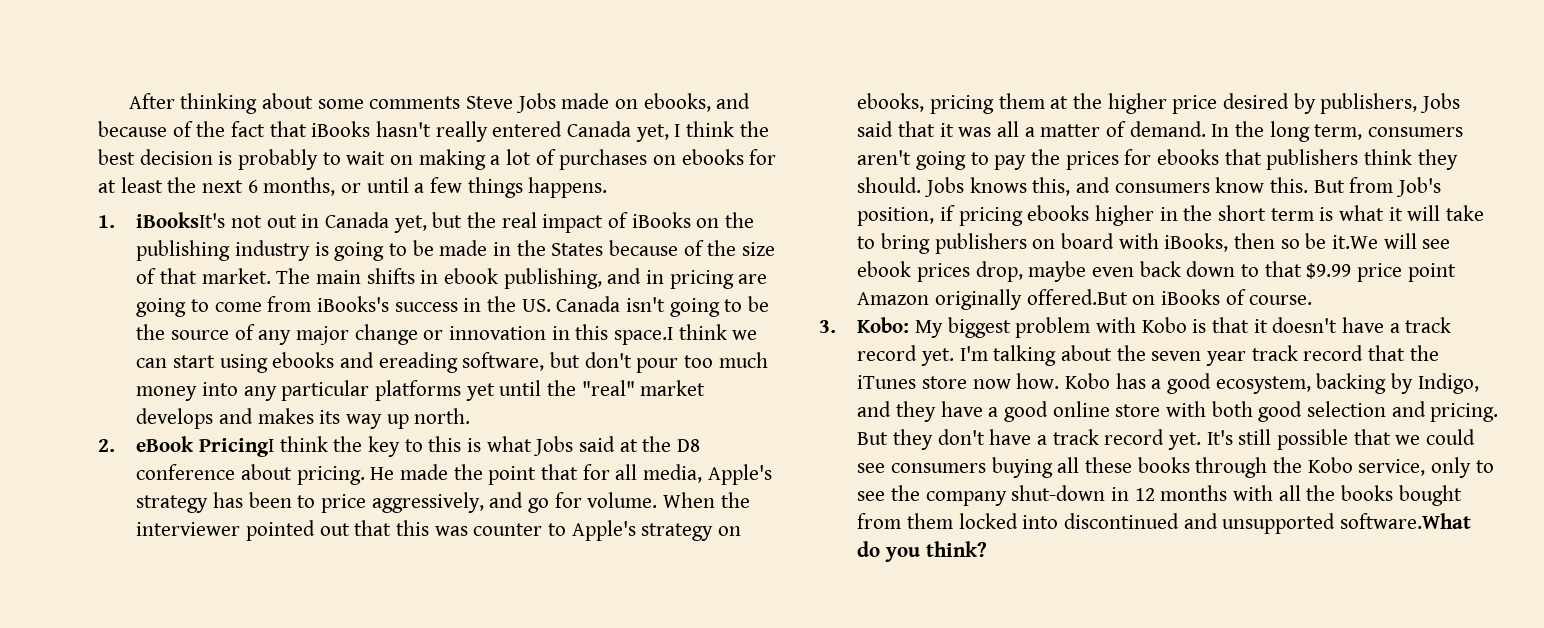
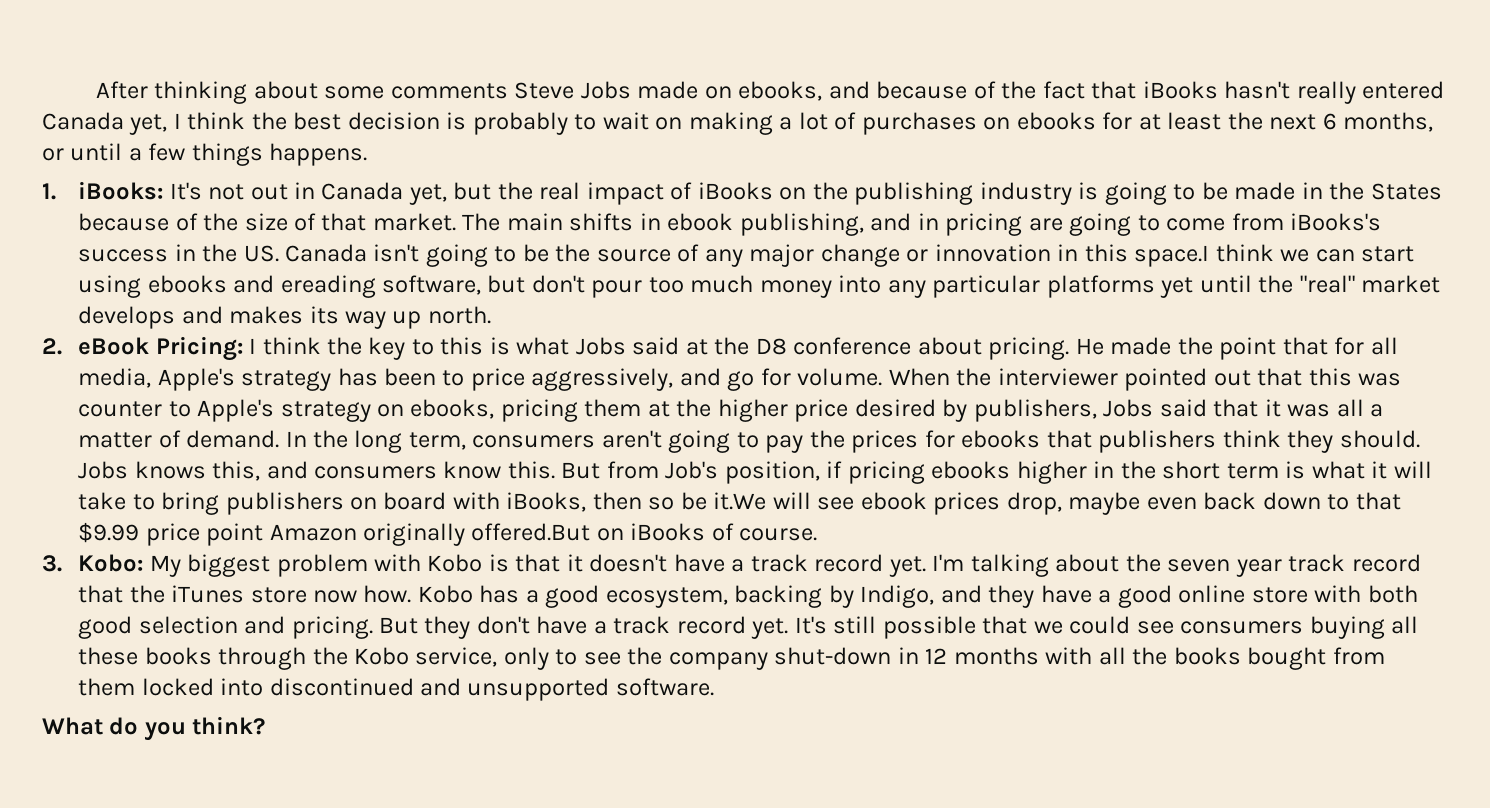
- 1. iBooksIt's not out in Canada yet, but the real impact of iBooks on the publishing industry is going to be made in the States because of the size of that market.
+ 1. iBooks: It's not out in Canada yet, but the real impact of iBooks on the publishing industry is going to be made in the States because of the size of that market.
- 2. eBook PricingI think the key to this is what Jobs said at the D8 conference about pricing.
+ 2. eBook Pricing: I think the key to this is what Jobs said at the D8 conference about pricing.
- It's still possible that we could see consumers buying all these books through the Kobo service, only to see the company shut-down in 12 months with all the books bought from them locked into discontinued and unsupported software.What do you think?
+ It's still possible that we could see consumers buying all these books through the Kobo service, only to see the company shut-down in 12 months with all the books bought from them locked into discontinued and unsupported software.
+ What do you think?

